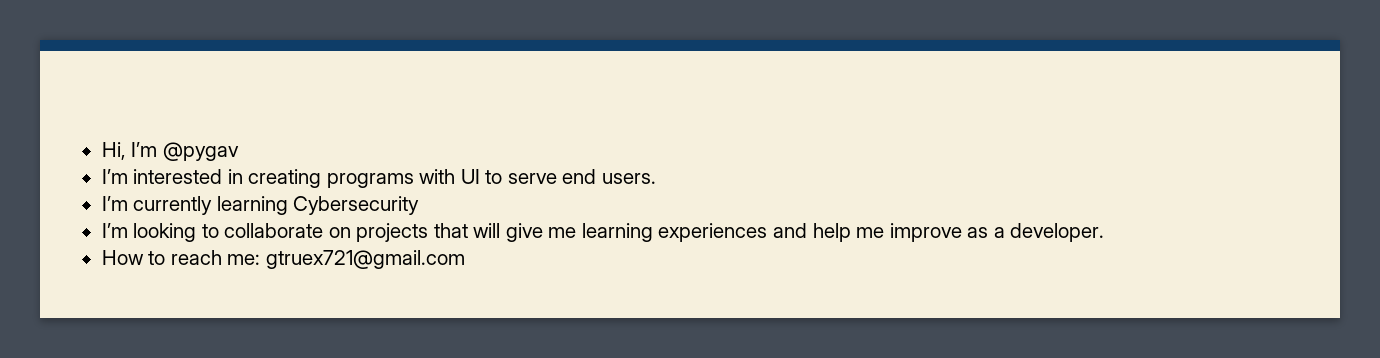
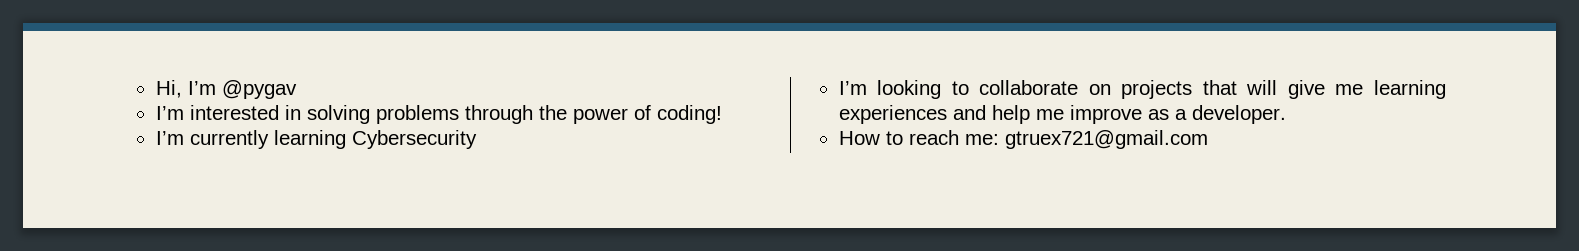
- I’m interested in creating programs with UI to serve end users.
+ I’m interested in solving problems through the power of coding!

